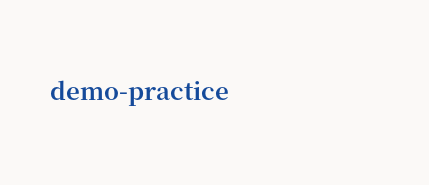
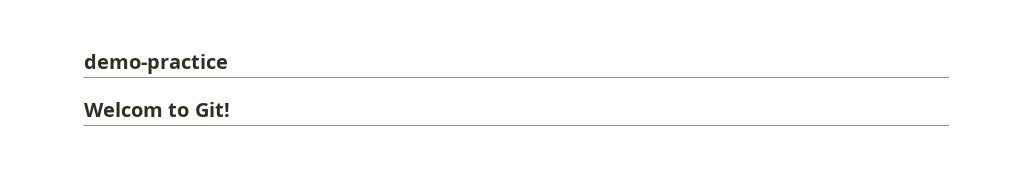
+ Welcom to Git!

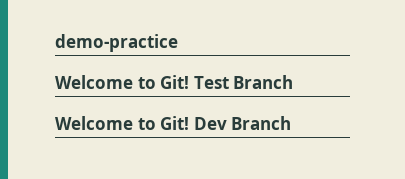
- Welcom to Git!
+ Welcome to Git! Test Branch
+ Welcome to Git! Dev Branch

